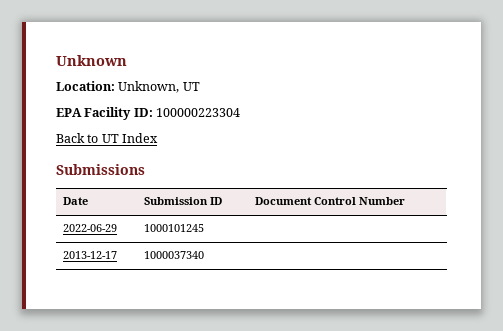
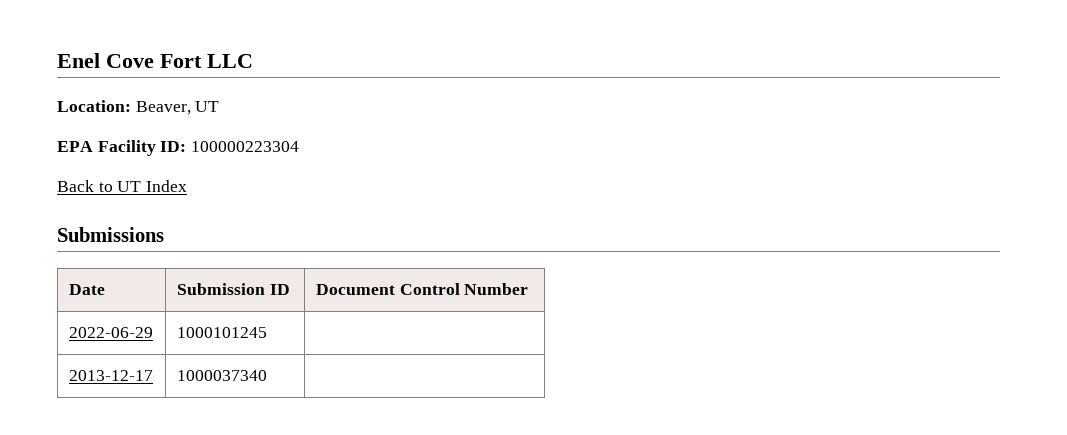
- Unknown
+ Enel Cove Fort LLC
- Location: Unknown, UT
+ Location: Beaver, UT

